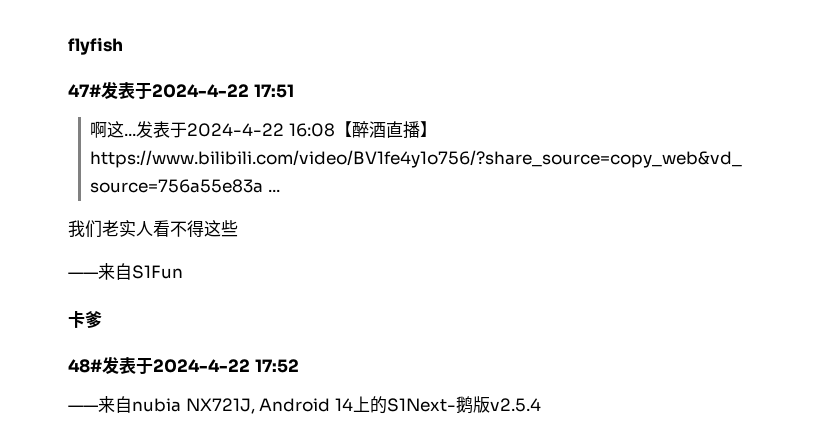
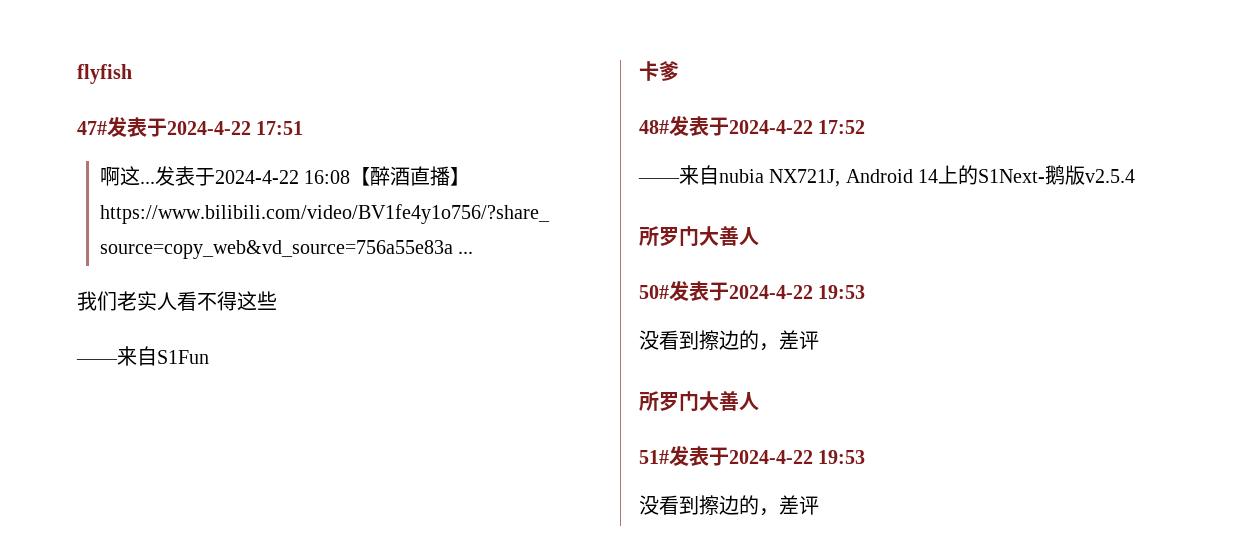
  ——来自nubia NX721J, Android 14上的S1Next-鹅版v2.5.4
+ 所罗门大善人
+ 50#发表于2024-4-22 19:53
+ 没看到擦边的，差评
+ 所罗门大善人
+ 51#发表于2024-4-22 19:53
+ 没看到擦边的，差评

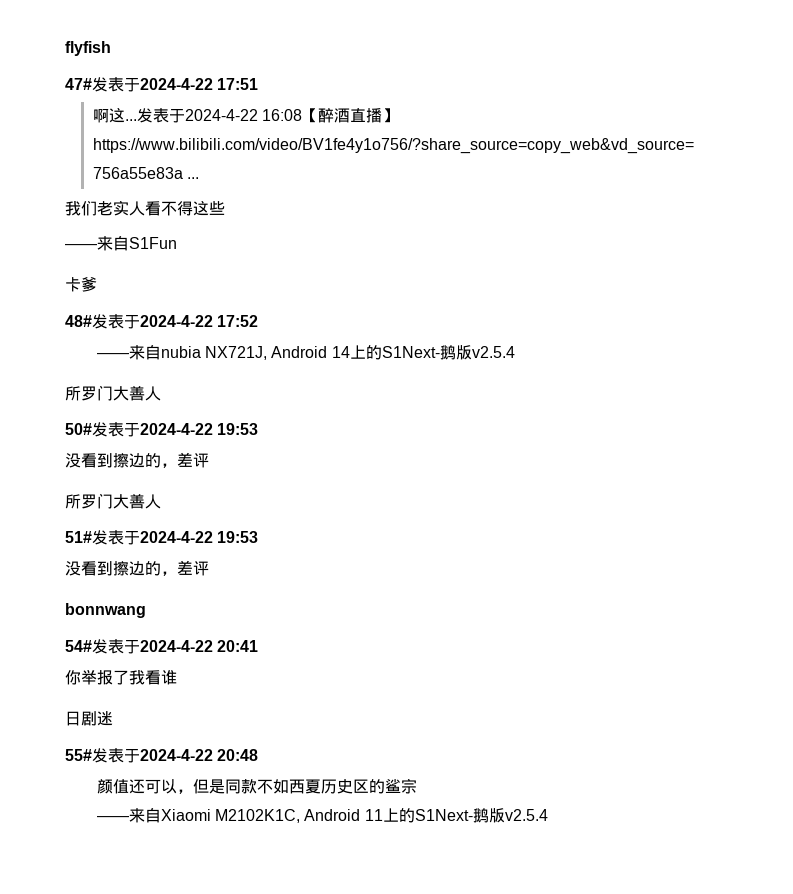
+ bonnwang
+ 54#发表于2024-4-22 20:41
+ 你举报了我看谁
+ 日剧迷
+ 55#发表于2024-4-22 20:48
+ 颜值还可以，但是同款不如西夏历史区的鲨宗
+ ——来自Xiaomi M2102K1C, Android 11上的S1Next-鹅版v2.5.4

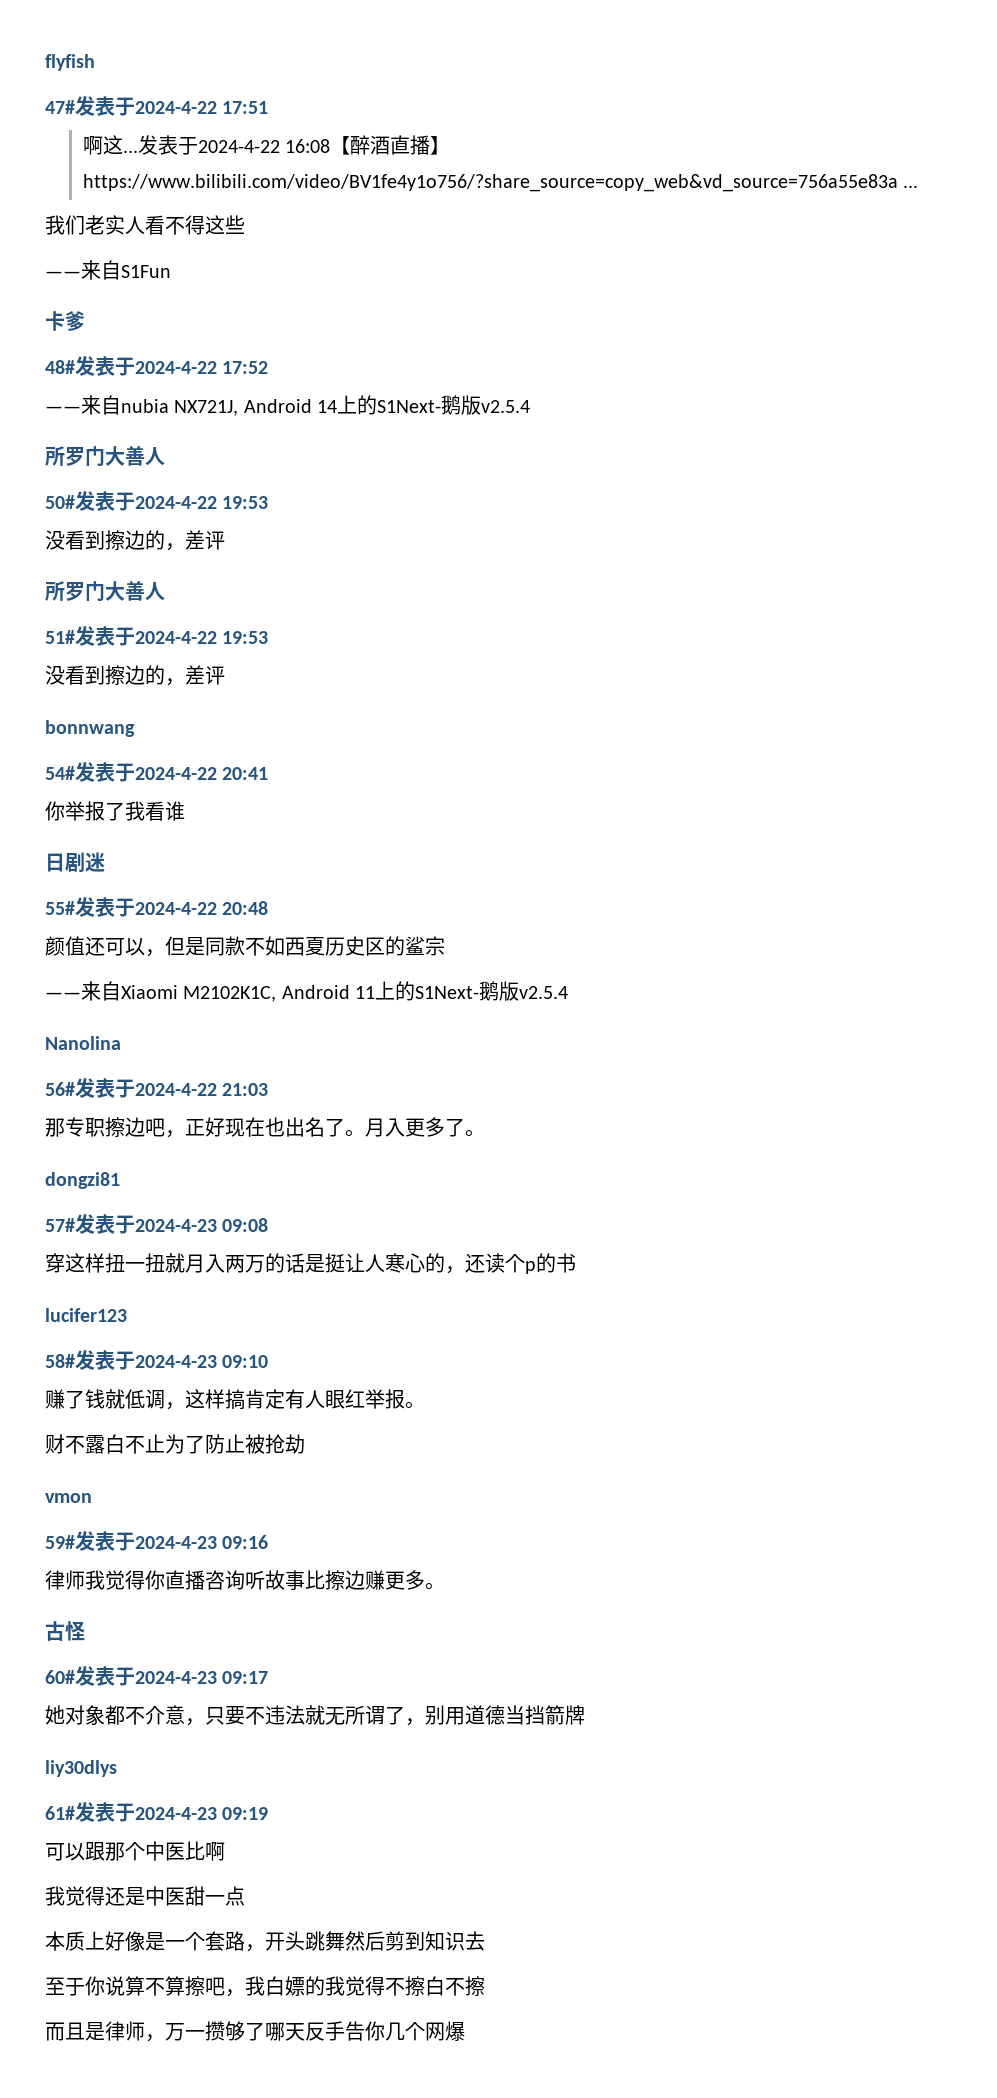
+ Nanolina
+ 56#发表于2024-4-22 21:03
+ 那专职擦边吧，正好现在也出名了。月入更多了。
+ dongzi81
+ 57#发表于2024-4-23 09:08
+ 穿这样扭一扭就月入两万的话是挺让人寒心的，还读个p的书
+ lucifer123
+ 58#发表于2024-4-23 09:10
+ 赚了钱就低调，这样搞肯定有人眼红举报。
+ 财不露白不止为了防止被抢劫
+ vmon
+ 59#发表于2024-4-23 09:16
+ 律师我觉得你直播咨询听故事比擦边赚更多。
+ 古怪
+ 60#发表于2024-4-23 09:17
+ 她对象都不介意，只要不违法就无所谓了，别用道德当挡箭牌
+ liy30dlys
+ 61#发表于2024-4-23 09:19
+ 可以跟那个中医比啊
+ 我觉得还是中医甜一点
+ 本质上好像是一个套路，开头跳舞然后剪到知识去
+ 至于你说算不算擦吧，我白嫖的我觉得不擦白不擦
+ 而且是律师，万一攒够了哪天反手告你几个网爆

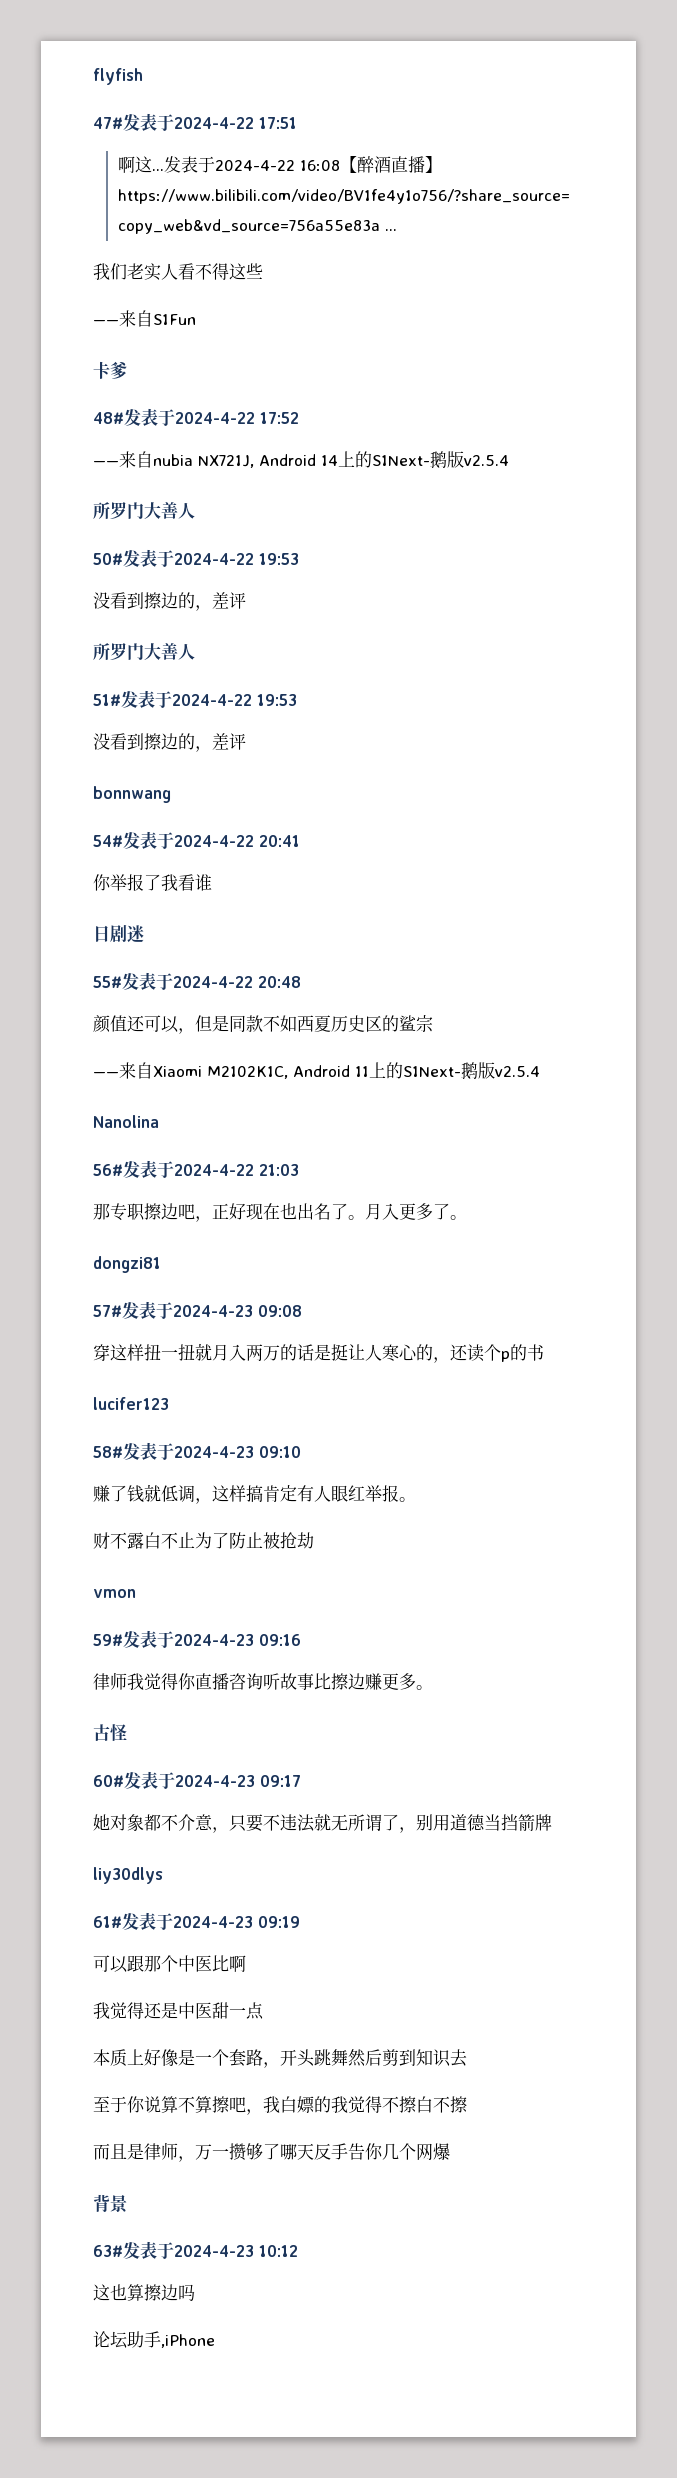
+ 背景
+ 63#发表于2024-4-23 10:12
+ 这也算擦边吗
+ 论坛助手,iPhone

